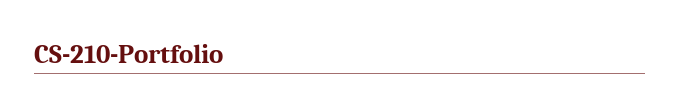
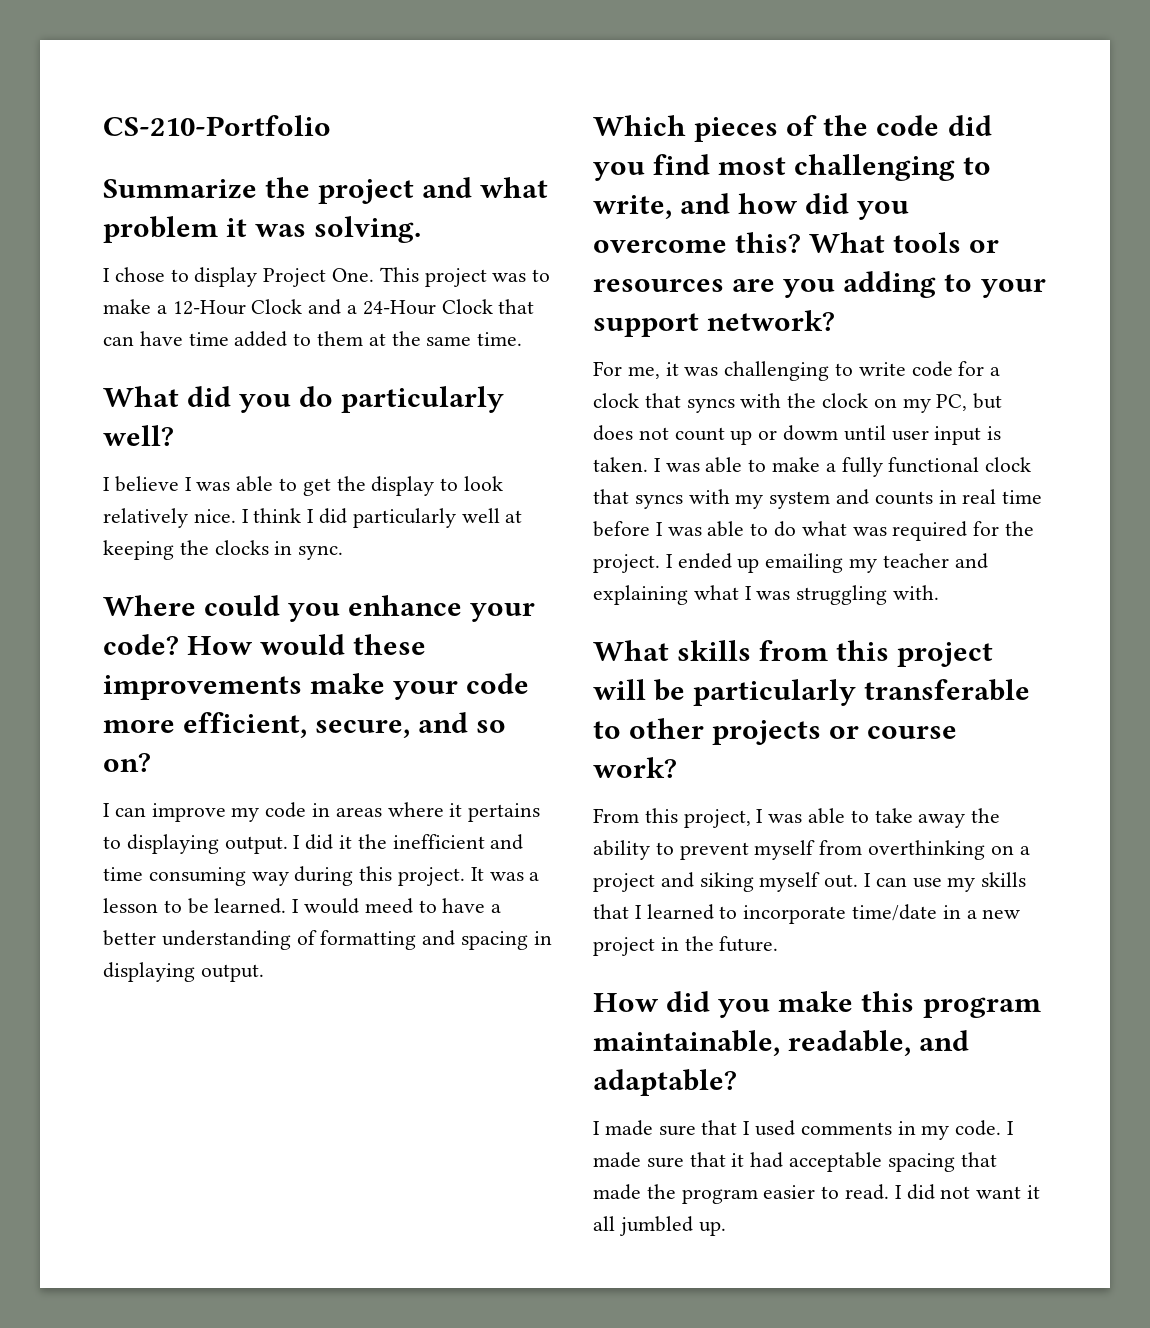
+ Summarize the project and what problem it was solving.
+ I chose to display Project One. This project was to make a 12-Hour Clock and a 24-Hour Clock that can have time added to them at the same time.
+ What did you do particularly well?
+ I believe I was able to get the display to look relatively nice. I think I did particularly well at keeping the clocks in sync.
+ Where could you enhance your code? How would these improvements make your code more efficient, secure, and so on?
+ I can improve my code in areas where it pertains to displaying output. I did it the inefficient and time consuming way during this project. It was a lesson to be learned. I would meed to have a better understanding of formatting and spacing in displaying output.
+ Which pieces of the code did you find most challenging to write, and how did you overcome this? What tools or resources are you adding to your support network?
+ For me, it was challenging to write code for a clock that syncs with the clock on my PC, but does not count up or dowm until user input is taken. I was able to make a fully functional clock that syncs with my system and counts in real time before I was able to do what was required for the project. I ended up emailing my teacher and explaining what I was struggling with.
+ What skills from this project will be particularly transferable to other projects or course work?
+ From this project, I was able to take away the ability to prevent myself from overthinking on a project and siking myself out. I can use my skills that I learned to incorporate time/date in a new project in the future.
+ How did you make this program maintainable, readable, and adaptable?
+ I made sure that I used comments in my code. I made sure that it had acceptable spacing that made the program easier to read. I did not want it all jumbled up.

